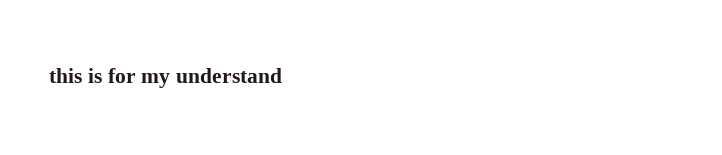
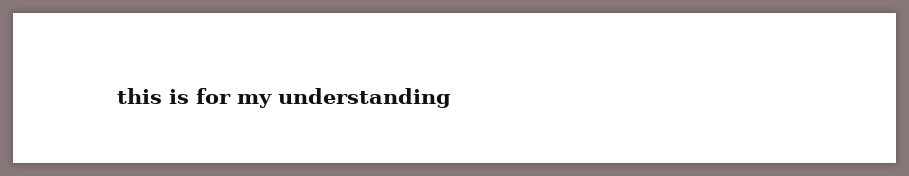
- this is for my understand
+ this is for my understanding

